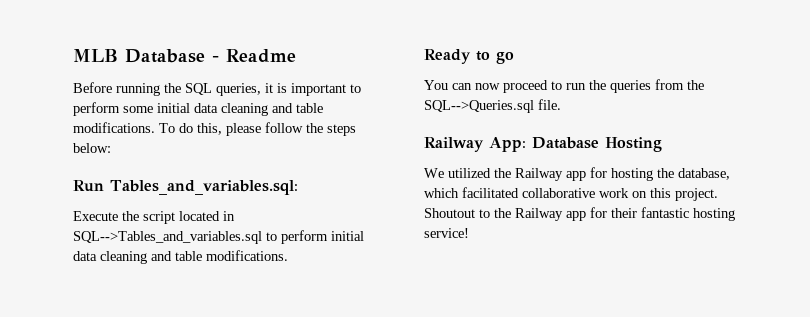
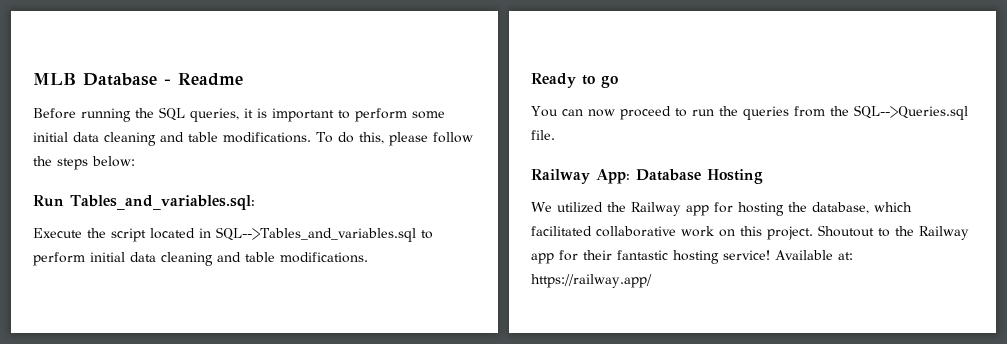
+ Available at: https://railway.app/

